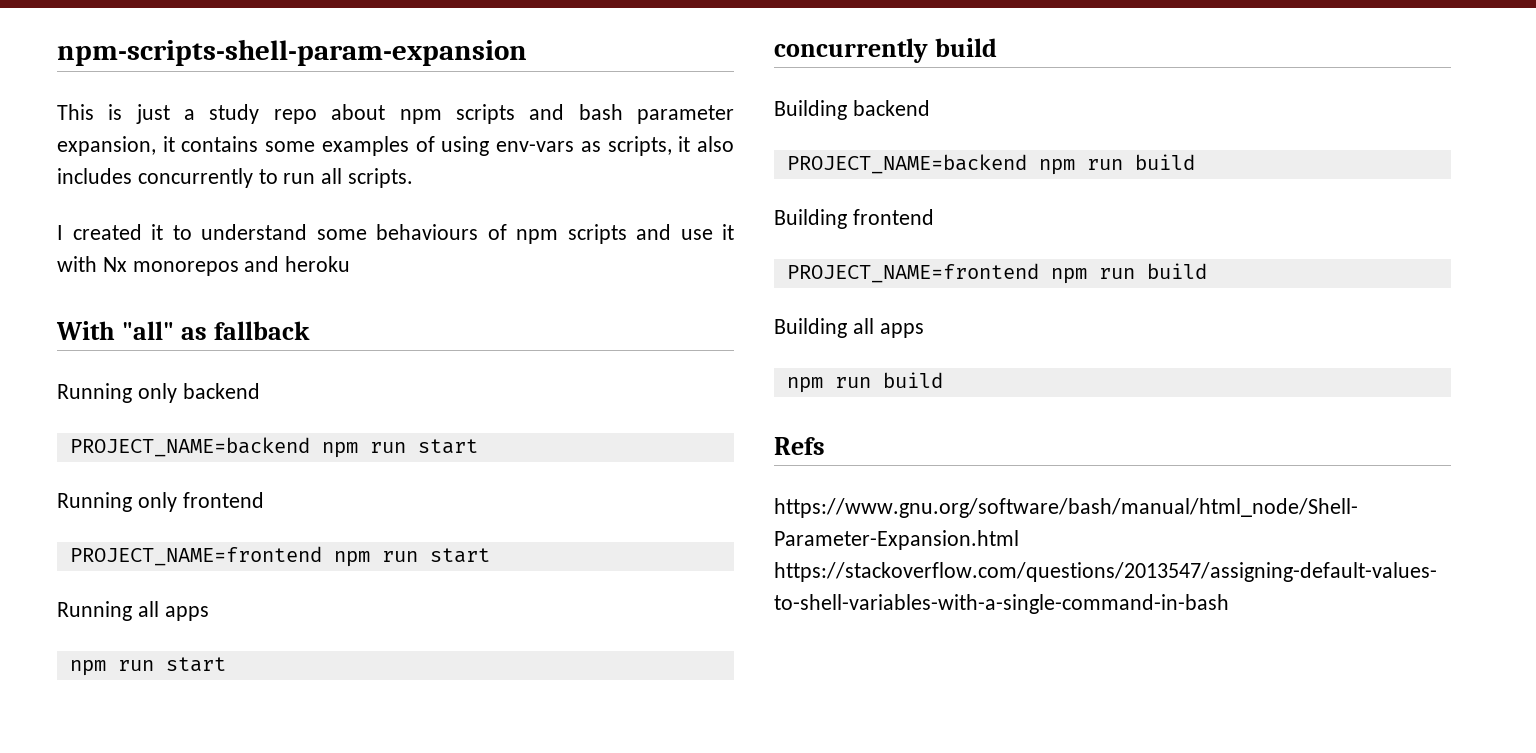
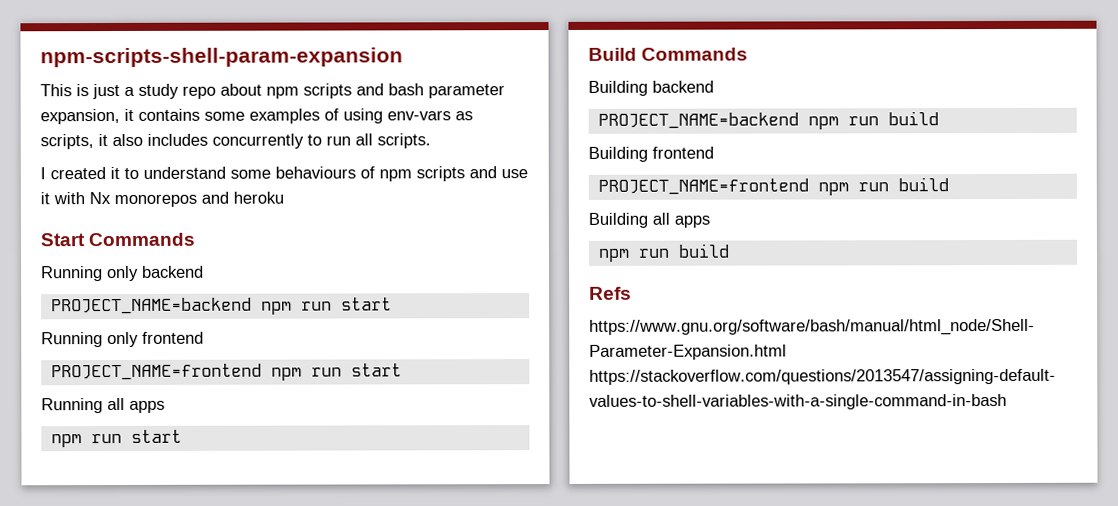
- With "all" as fallback
+ Start Commands
- concurrently build
+ Build Commands

